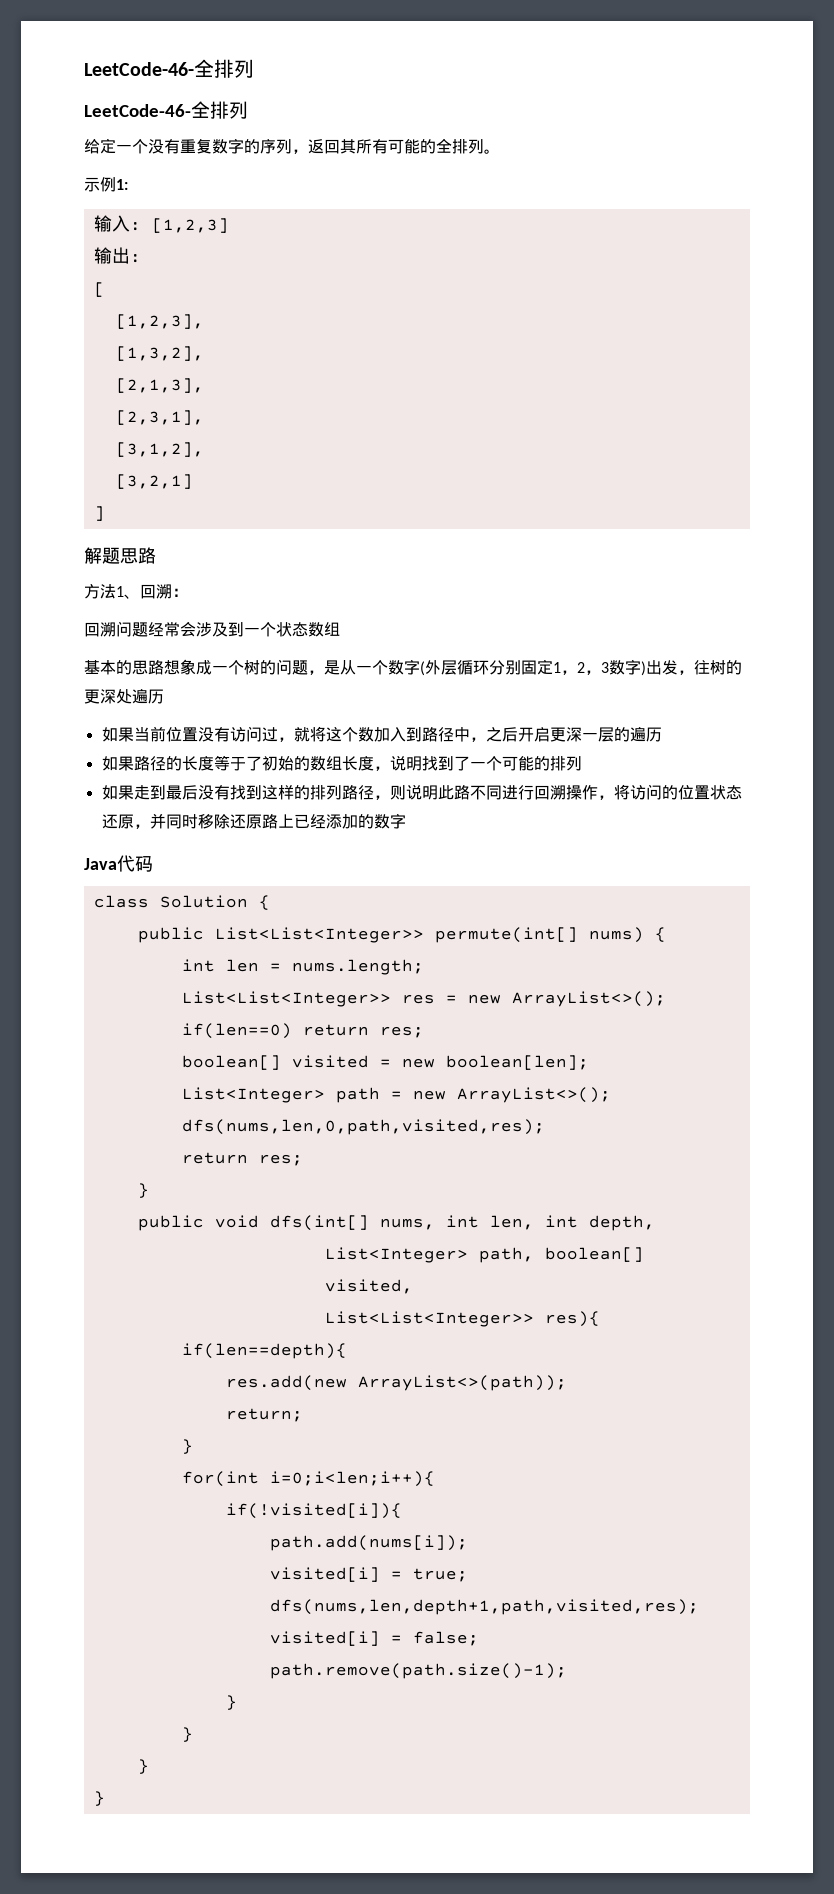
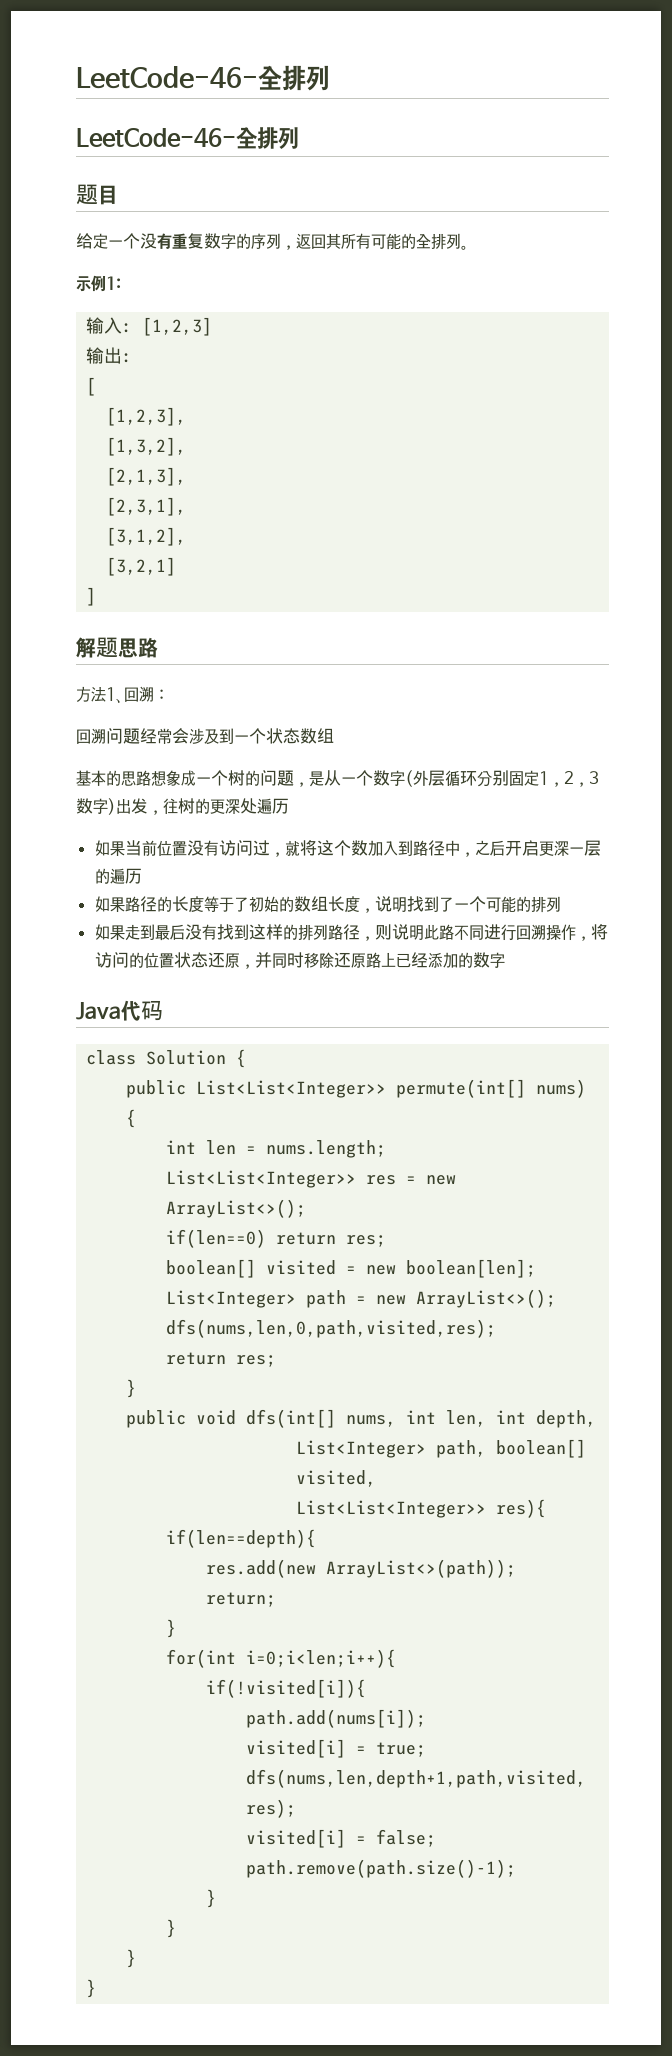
+ 题目

